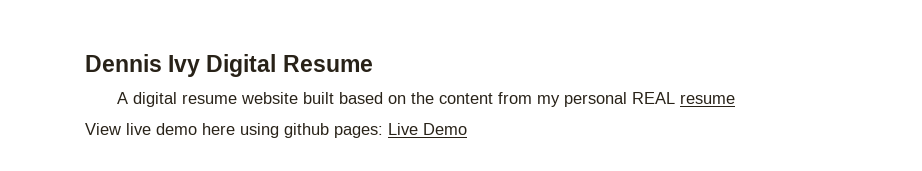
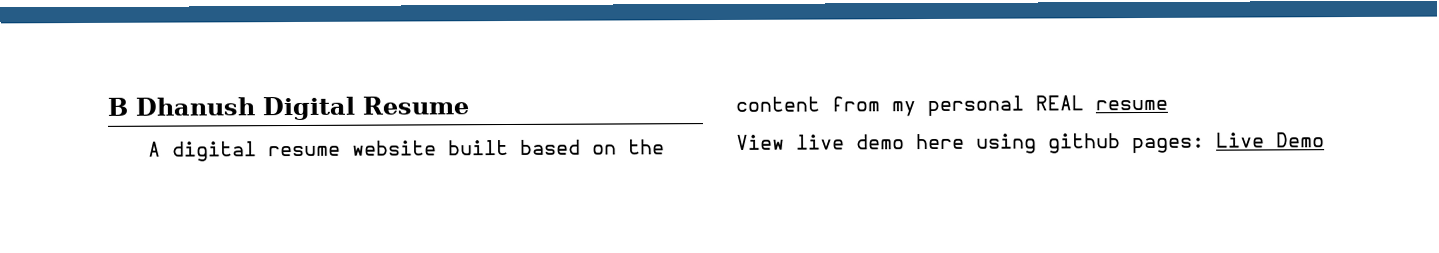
- Dennis Ivy Digital Resume
+ B Dhanush Digital Resume

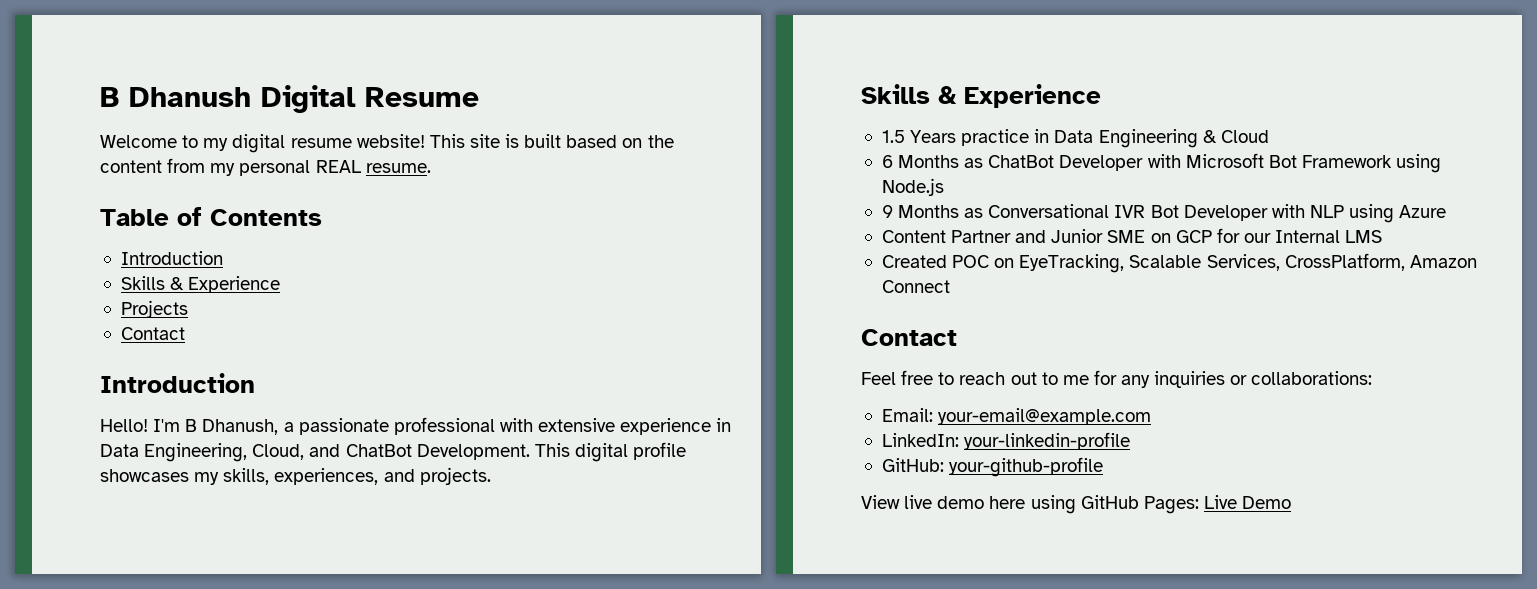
- A digital resume website built based on the content from my personal REAL resume
+ Welcome to my digital resume website! This site is built based on the content from my personal REAL resume.
+ Table of Contents
+ Introduction
+ Skills & Experience
+ Projects
+ Contact
+ Introduction
+ Hello! I'm B Dhanush, a passionate professional with extensive experience in Data Engineering, Cloud, and ChatBot Development. This digital profile showcases my skills, experiences, and projects.
+ Skills & Experience
+ 1.5 Years practice in Data Engineering & Cloud
+ 6 Months as ChatBot Developer with Microsoft Bot Framework using Node.js
+ 9 Months as Conversational IVR Bot Developer with NLP using Azure
+ Content Partner and Junior SME on GCP for our Internal LMS
+ Created POC on EyeTracking, Scalable Services, CrossPlatform, Amazon Connect
+ Contact
+ Feel free to reach out to me for any inquiries or collaborations:
+ Email: your-email@example.com
+ LinkedIn: your-linkedin-profile
+ GitHub: your-github-profile
- View live demo here using github pages: Live Demo
+ View live demo here using GitHub Pages: Live Demo

